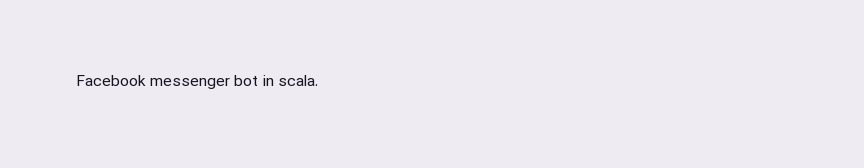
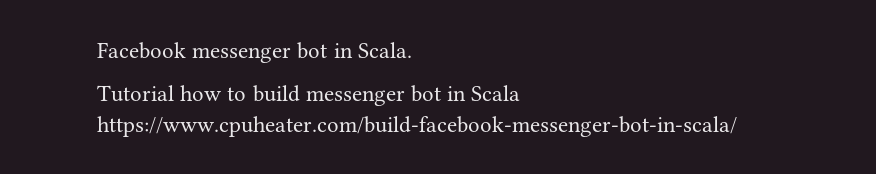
- Facebook messenger bot in scala.
+ Facebook messenger bot in Scala.
+ Tutorial how to build messenger bot in Scala https://www.cpuheater.com/build-facebook-messenger-bot-in-scala/

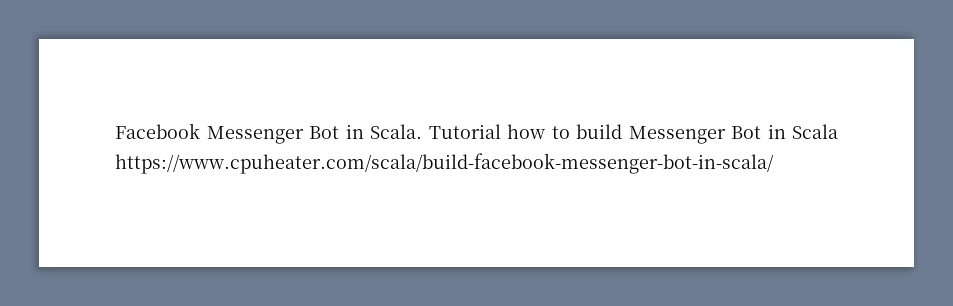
- Facebook messenger bot in Scala.
- Tutorial how to build messenger bot in Scala https://www.cpuheater.com/build-facebook-messenger-bot-in-scala/
+ Facebook Messenger Bot in Scala. Tutorial how to build Messenger Bot in Scala https://www.cpuheater.com/scala/build-facebook-messenger-bot-in-scala/

